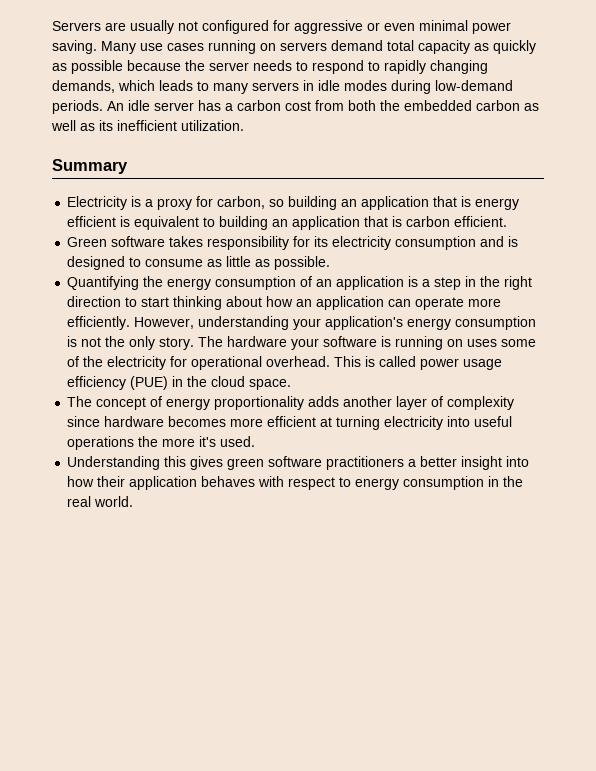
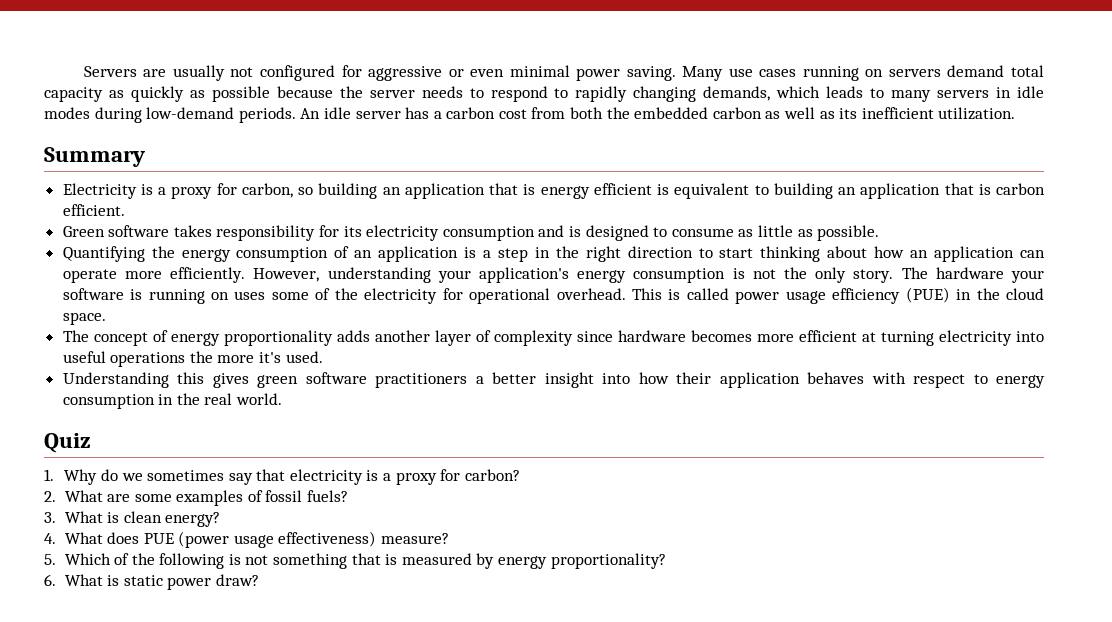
+ Quiz
+ 1. Why do we sometimes say that electricity is a proxy for carbon?
+ 2. What are some examples of fossil fuels?
+ 3. What is clean energy?
+ 4. What does PUE (power usage effectiveness) measure?
+ 5. Which of the following is not something that is measured by energy proportionality?
+ 6. What is static power draw?

